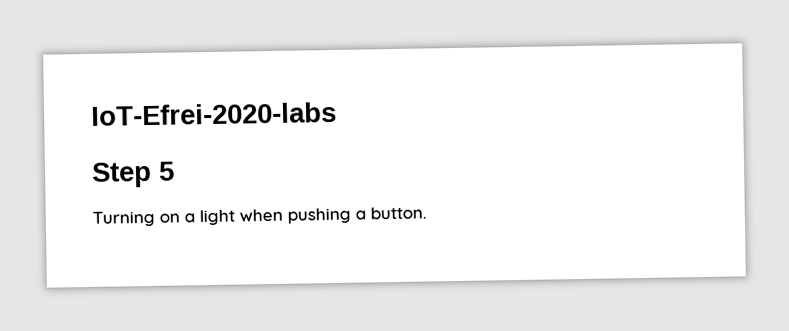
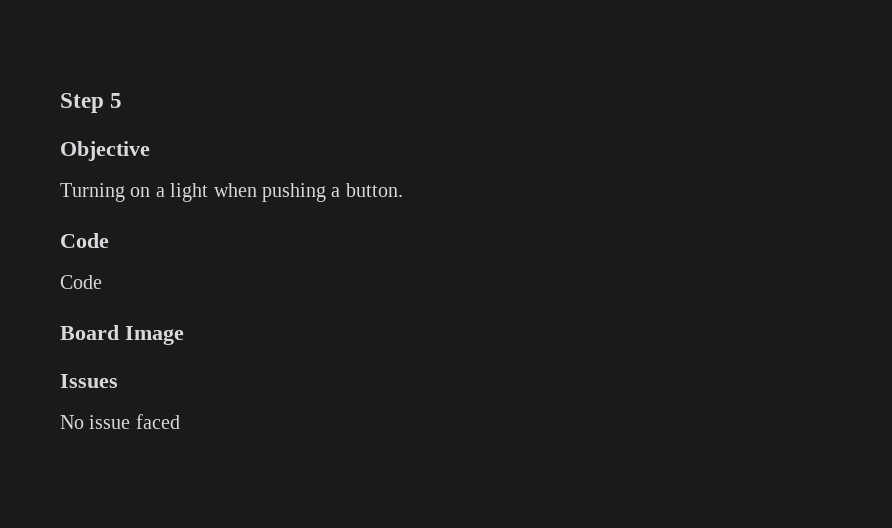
- IoT-Efrei-2020-labs
+ Objective
  Turning on a light when pushing a button.
+ Code
+ Code
+ Board Image
+ Issues
+ No issue faced

